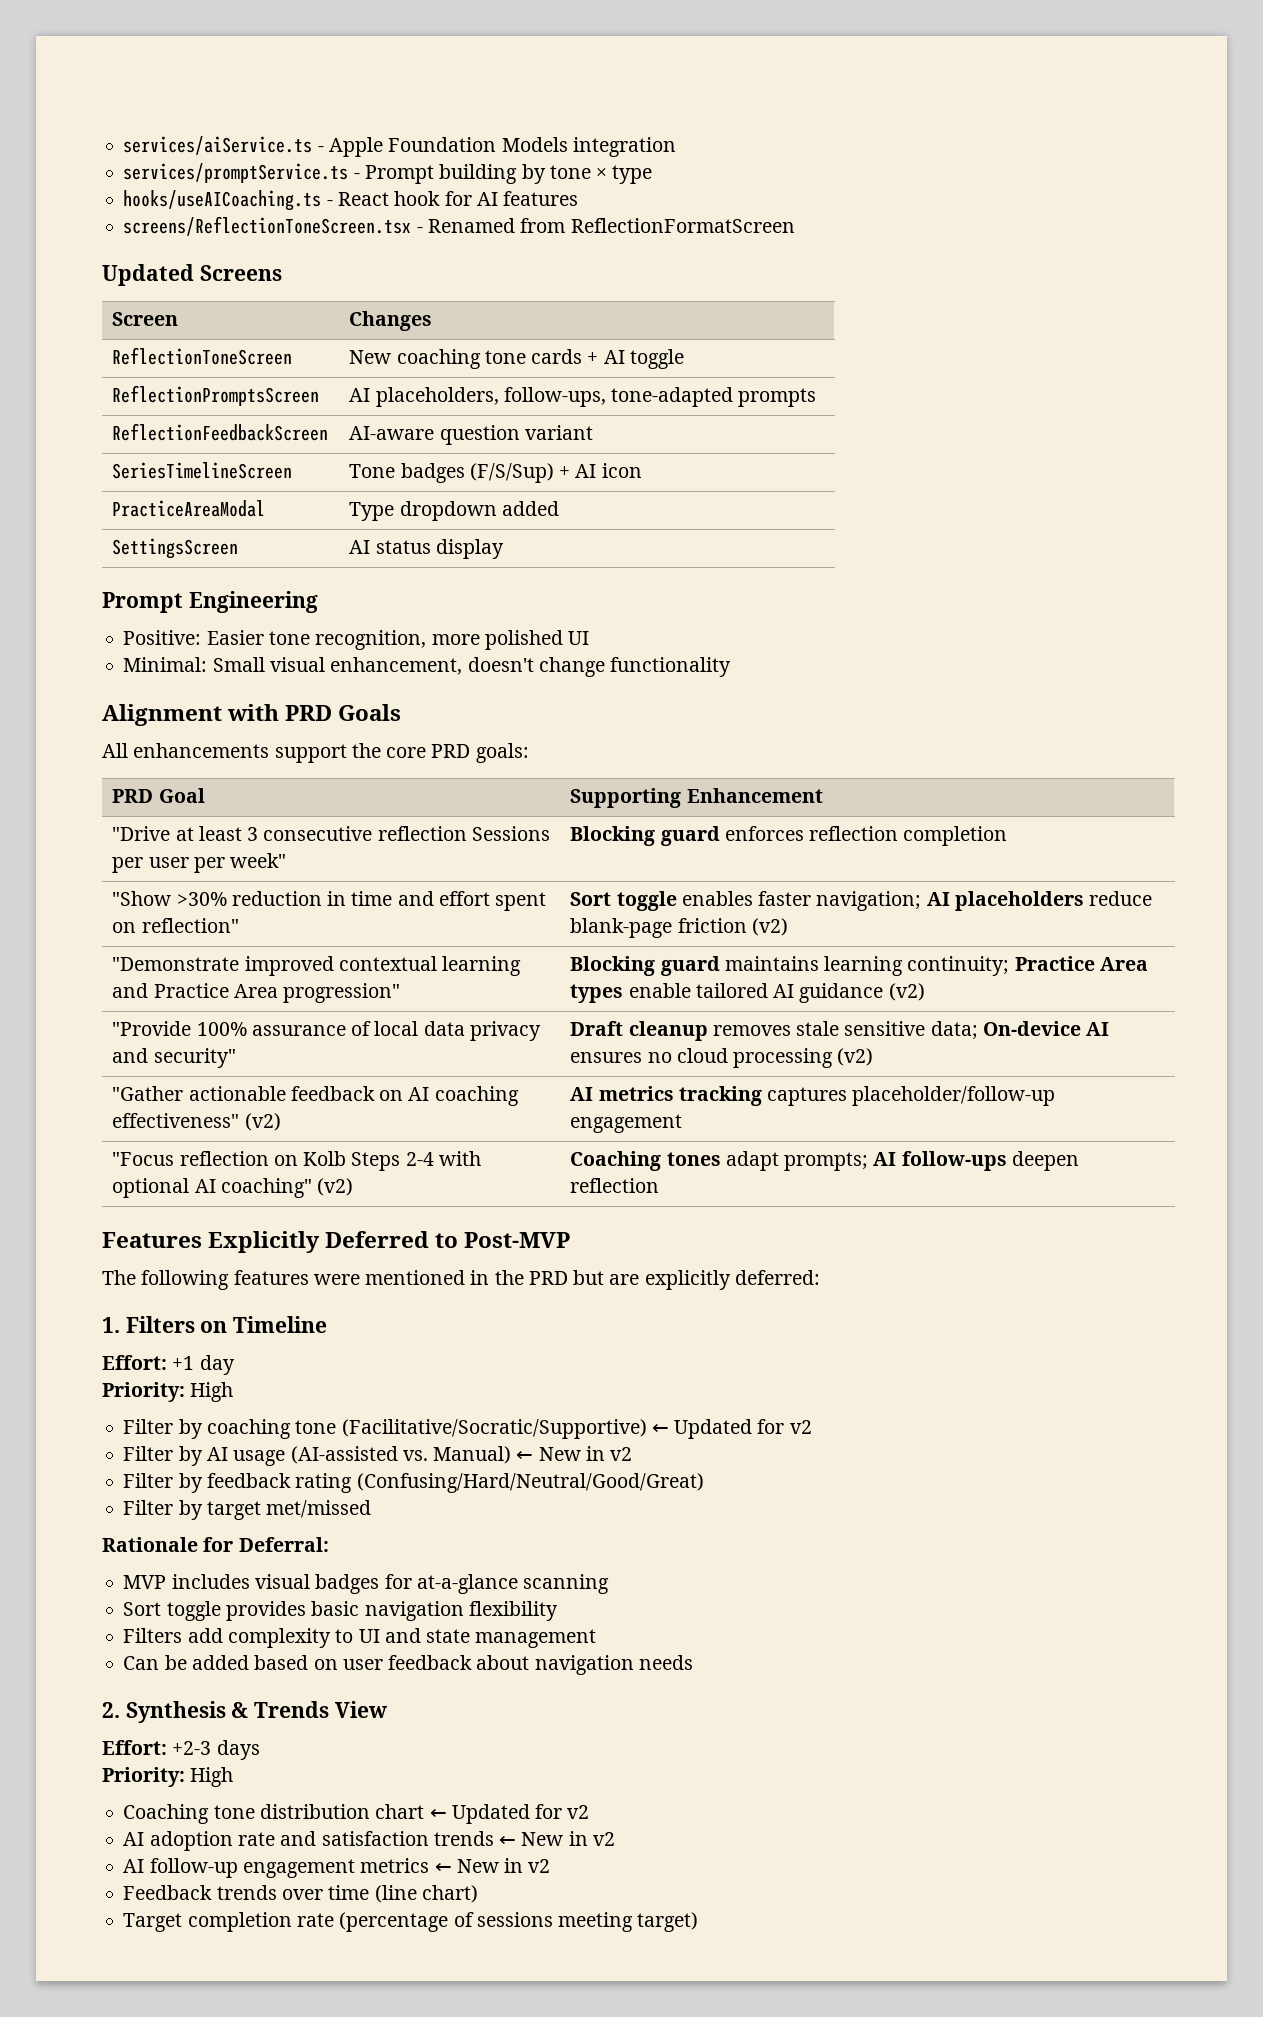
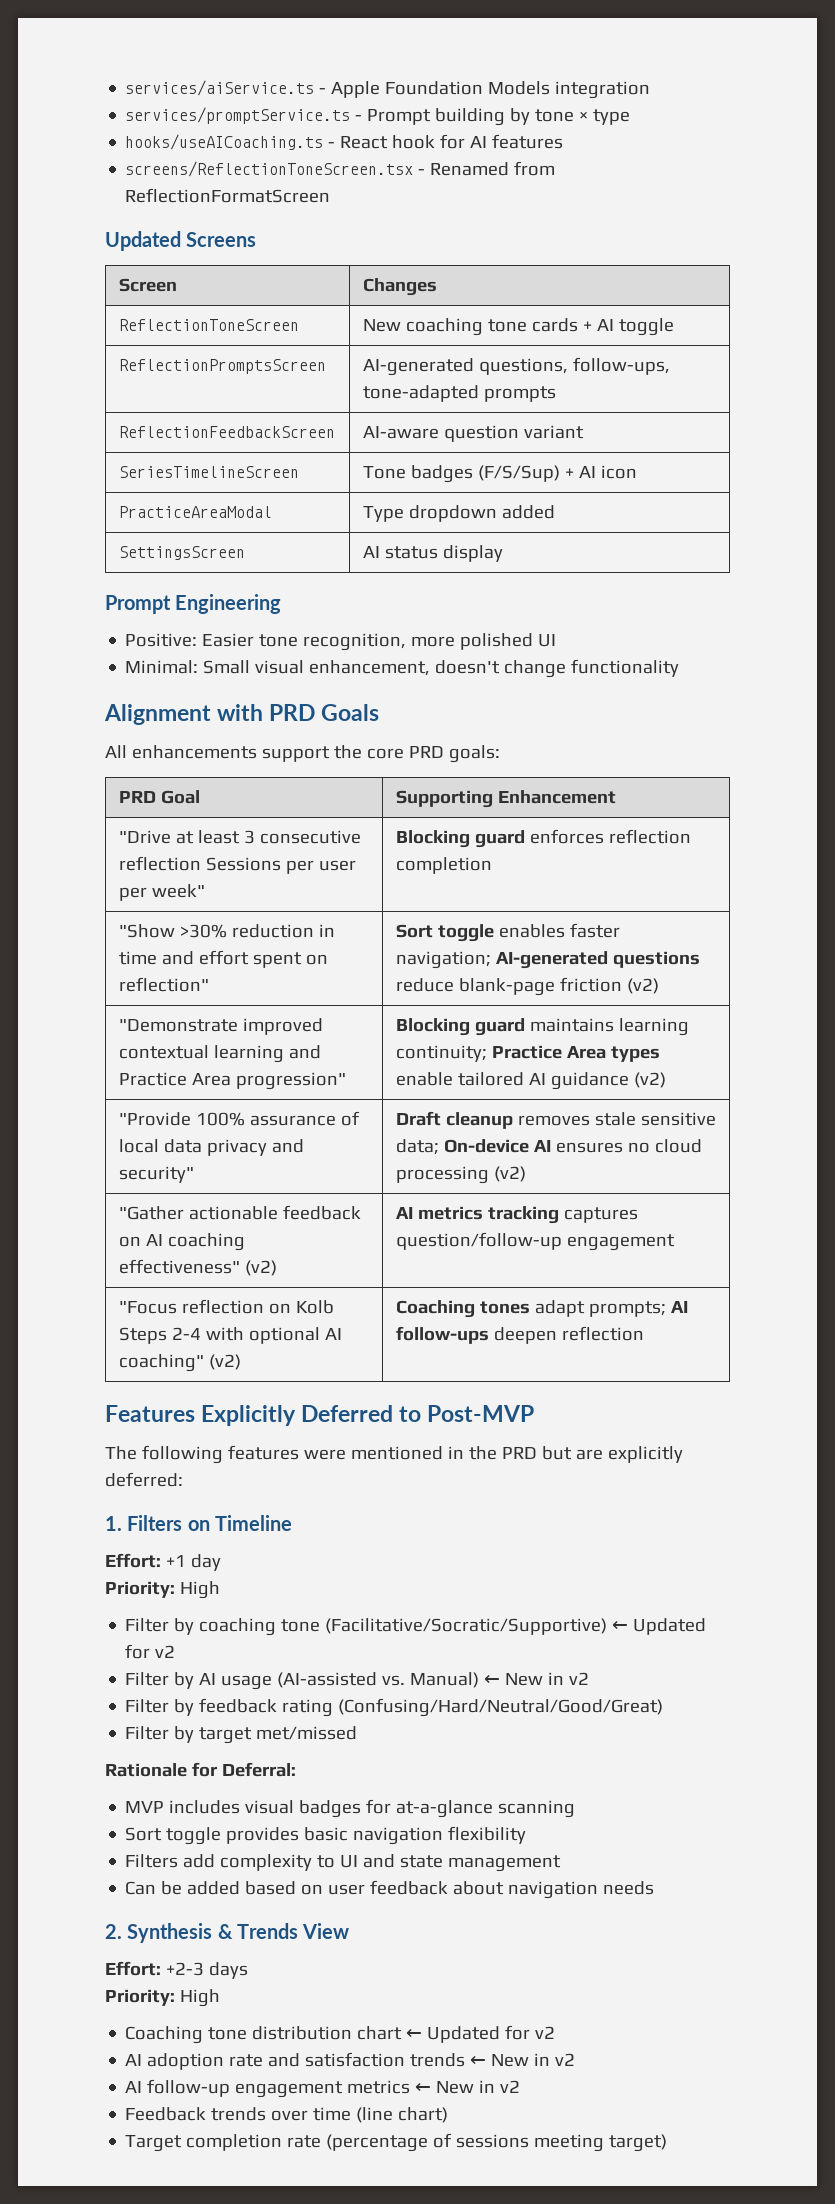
- ReflectionPromptsScreen | AI placeholders, follow-ups, tone-adapted prompts
+ ReflectionPromptsScreen | AI-generated questions, follow-ups, tone-adapted prompts
- "Show >30% reduction in time and effort spent on reflection" | Sort toggle enables faster navigation; AI placeholders reduce blank-page friction (v2)
+ "Show >30% reduction in time and effort spent on reflection" | Sort toggle enables faster navigation; AI-generated questions reduce blank-page friction (v2)
- "Gather actionable feedback on AI coaching effectiveness" (v2) | AI metrics tracking captures placeholder/follow-up engagement
+ "Gather actionable feedback on AI coaching effectiveness" (v2) | AI metrics tracking captures question/follow-up engagement

